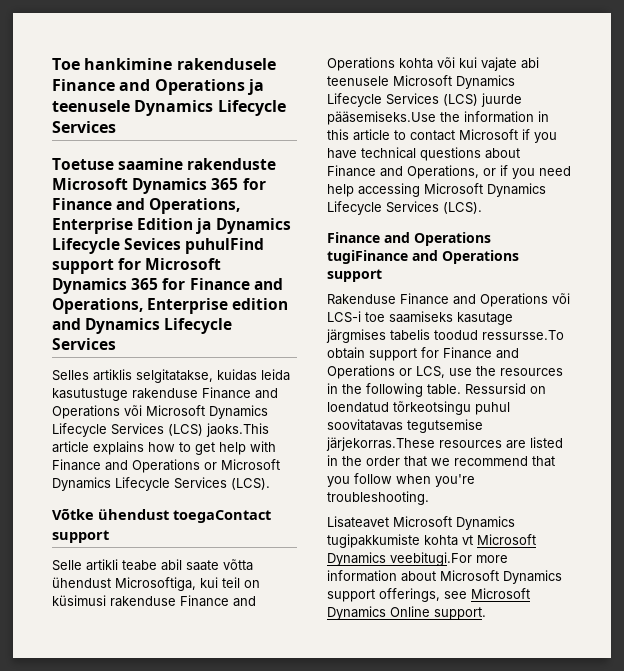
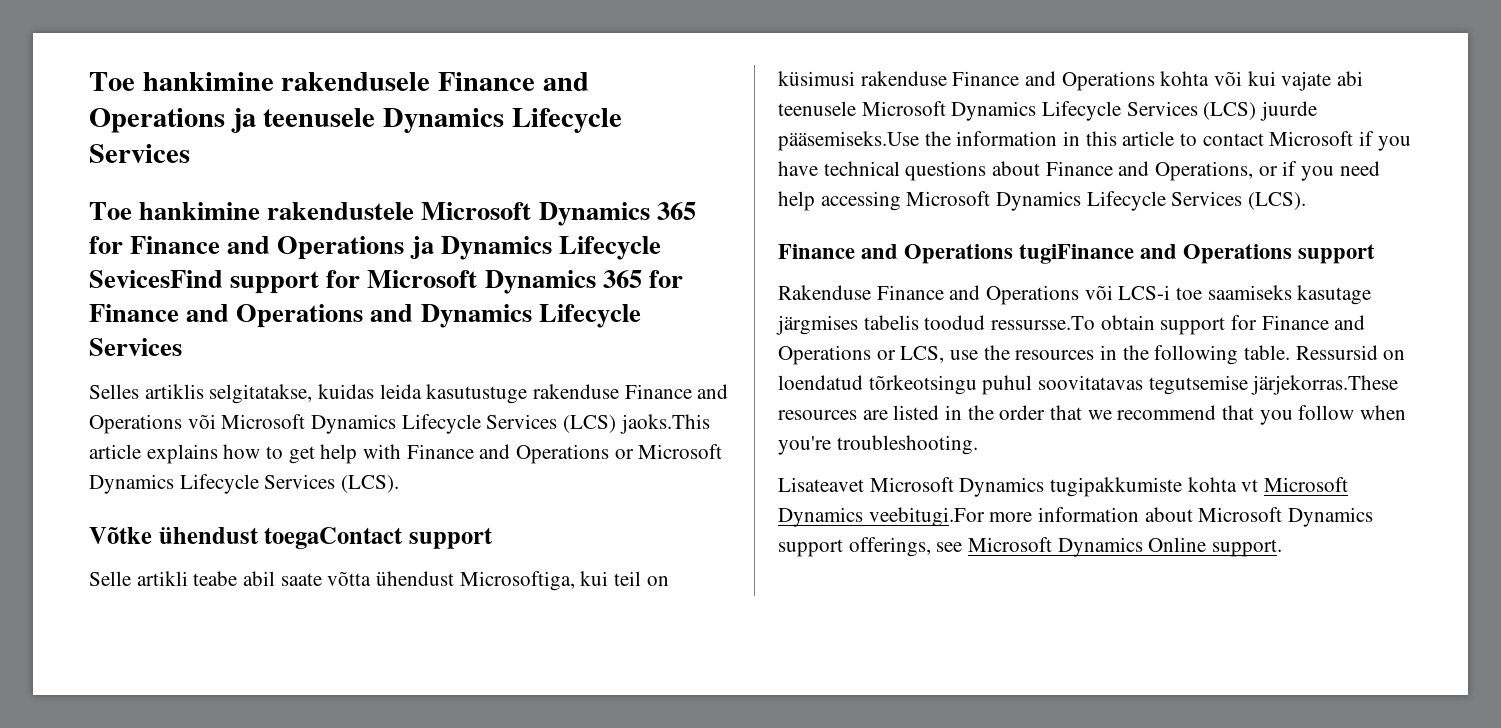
- Toetuse saamine rakenduste Microsoft Dynamics 365 for Finance and Operations, Enterprise Edition ja Dynamics Lifecycle Sevices puhulFind support for Microsoft Dynamics 365 for Finance and Operations, Enterprise edition and Dynamics Lifecycle Services
+ Toe hankimine rakendustele Microsoft Dynamics 365 for Finance and Operations ja Dynamics Lifecycle SevicesFind support for Microsoft Dynamics 365 for Finance and Operations and Dynamics Lifecycle Services

